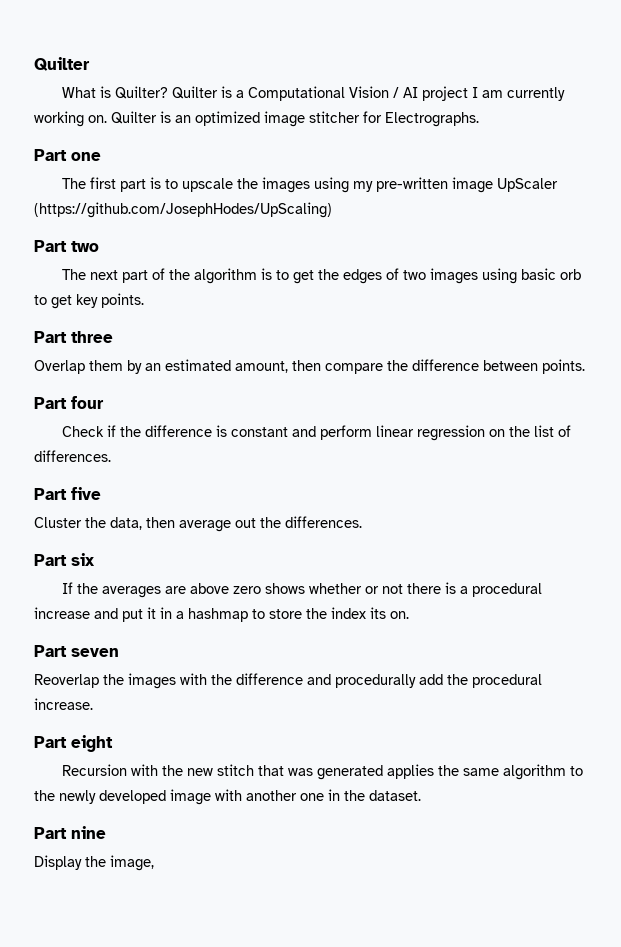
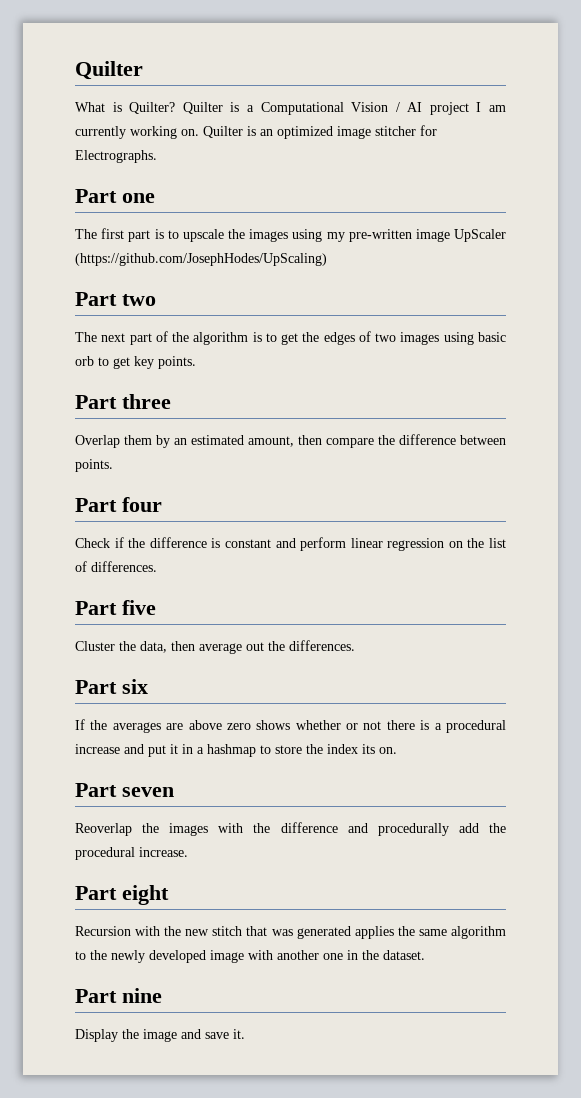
- Display the image,
+ Display the image and save it.

